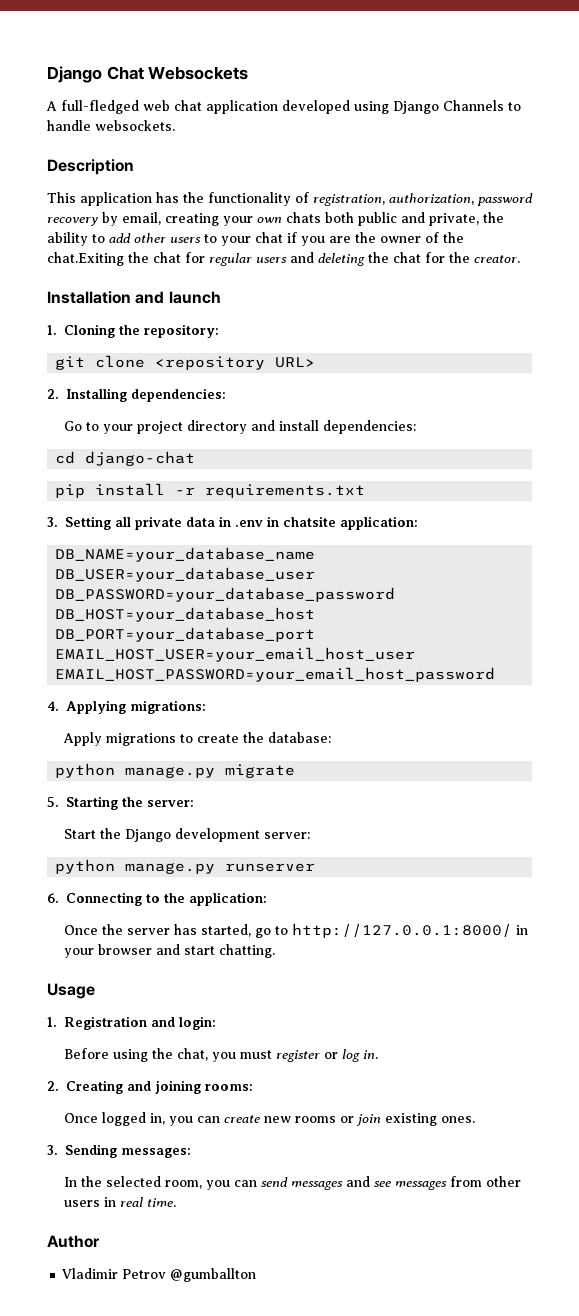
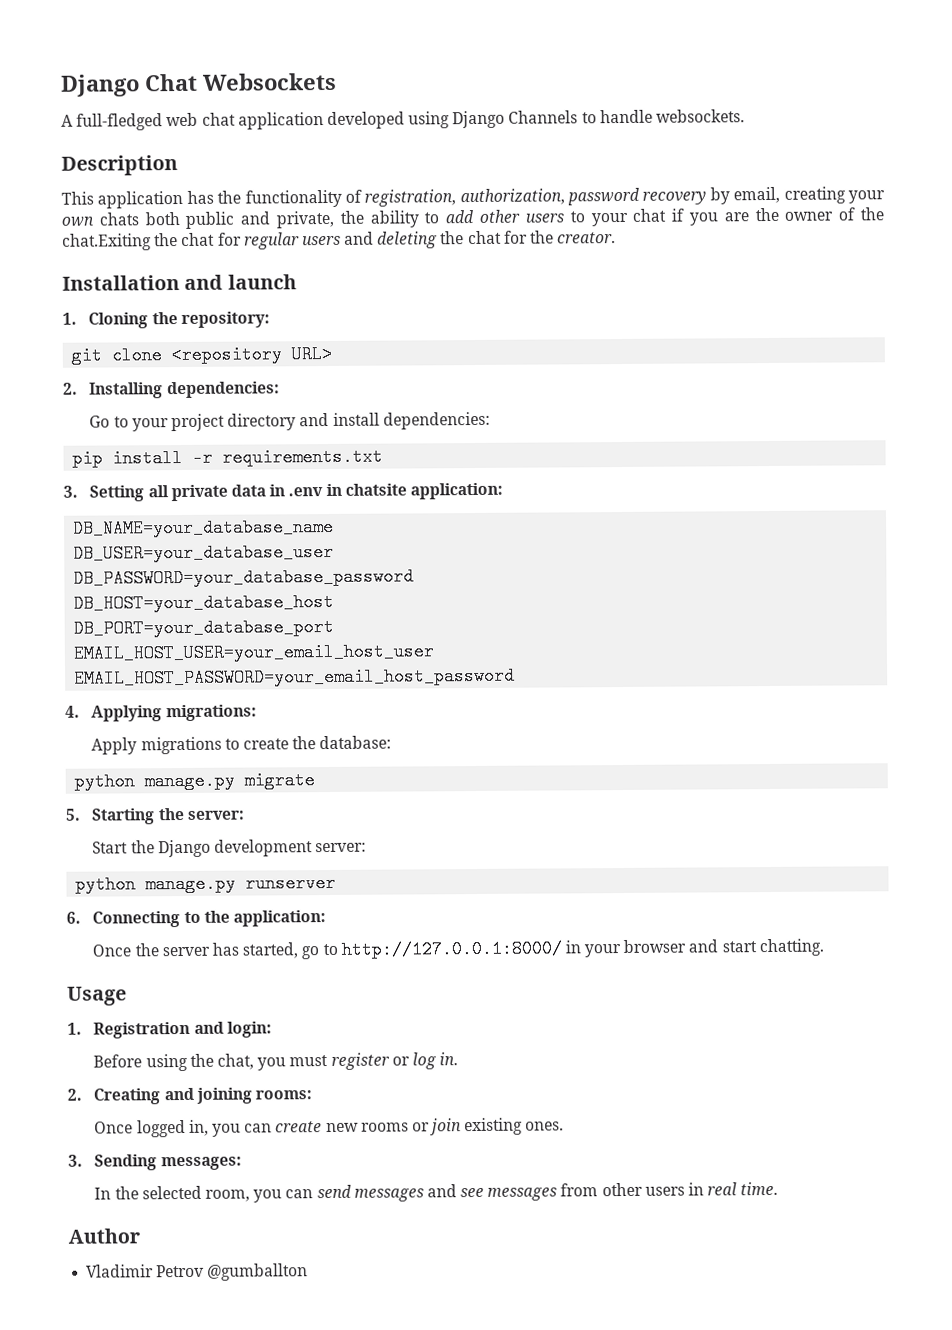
- cd django-chat

